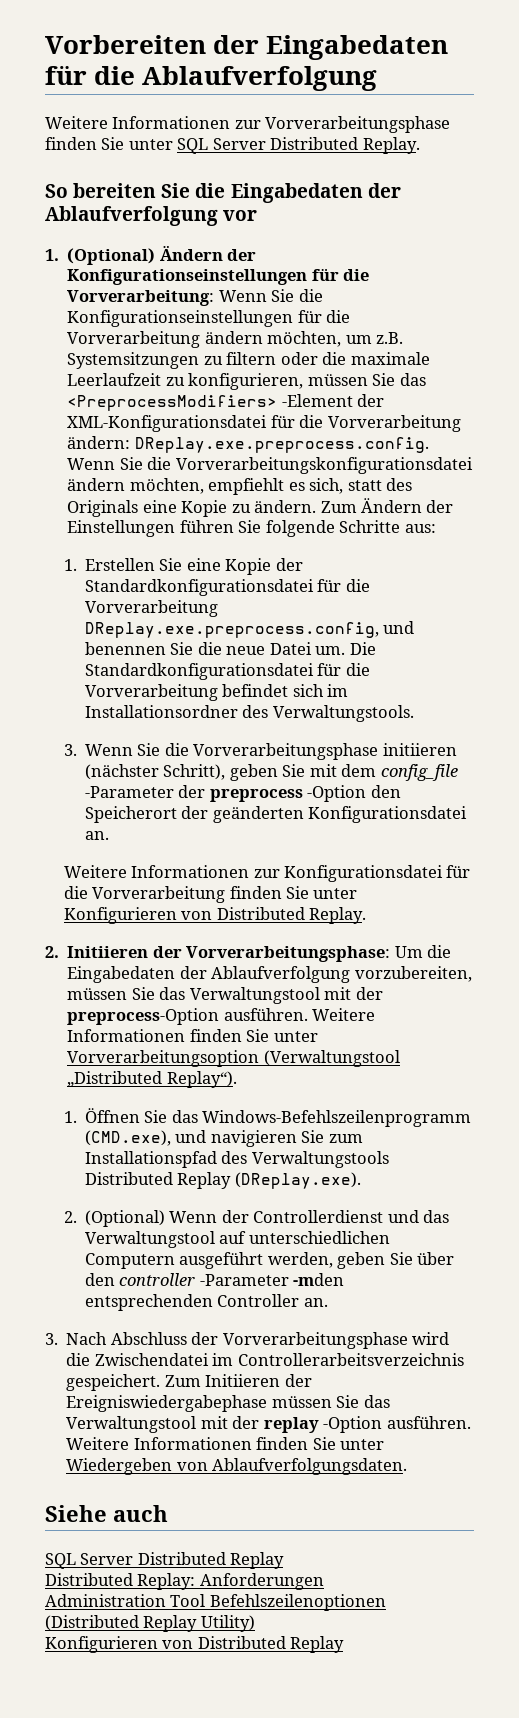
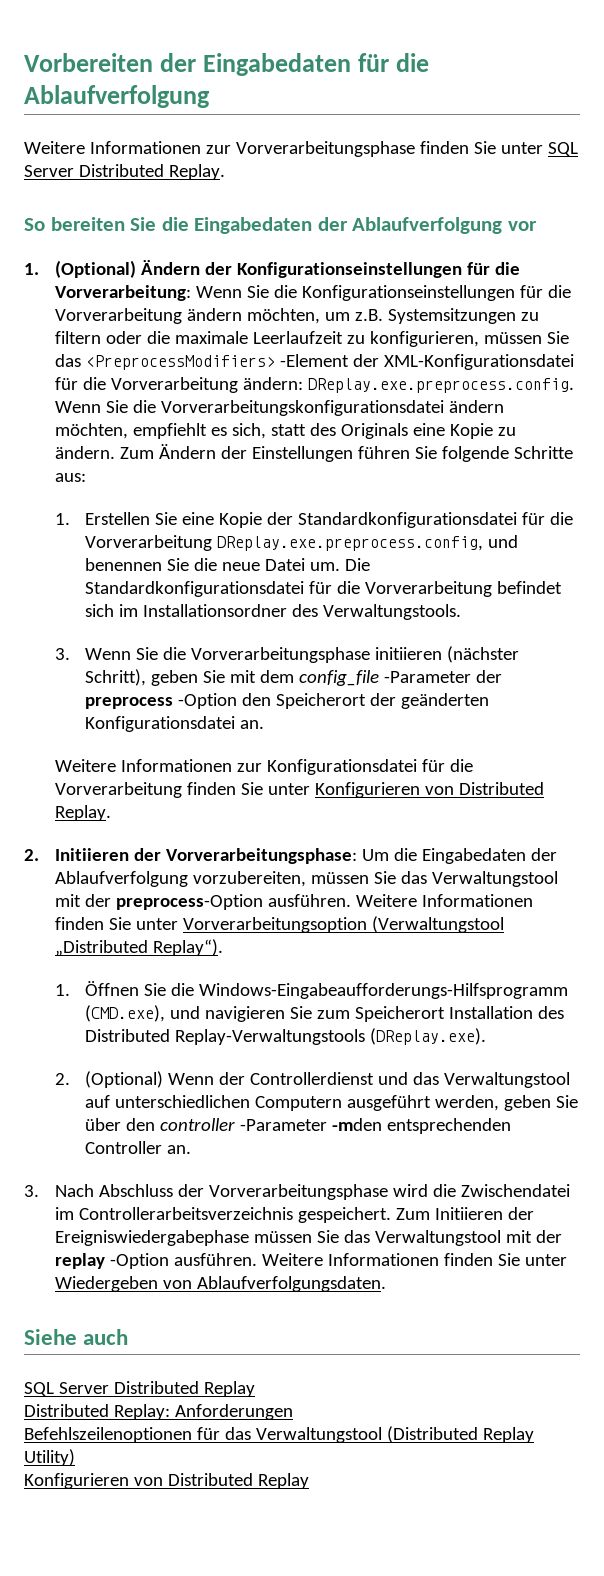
- 1. Öffnen Sie das Windows-Befehlszeilenprogramm (CMD.exe), und navigieren Sie zum Installationspfad des Verwaltungstools Distributed Replay (DReplay.exe).
+ 1. Öffnen Sie die Windows-Eingabeaufforderungs-Hilfsprogramm (CMD.exe), und navigieren Sie zum Speicherort Installation des Distributed Replay-Verwaltungstools (DReplay.exe).
- Administration Tool Befehlszeilenoptionen (Distributed Replay Utility)
+ Befehlszeilenoptionen für das Verwaltungstool (Distributed Replay Utility)

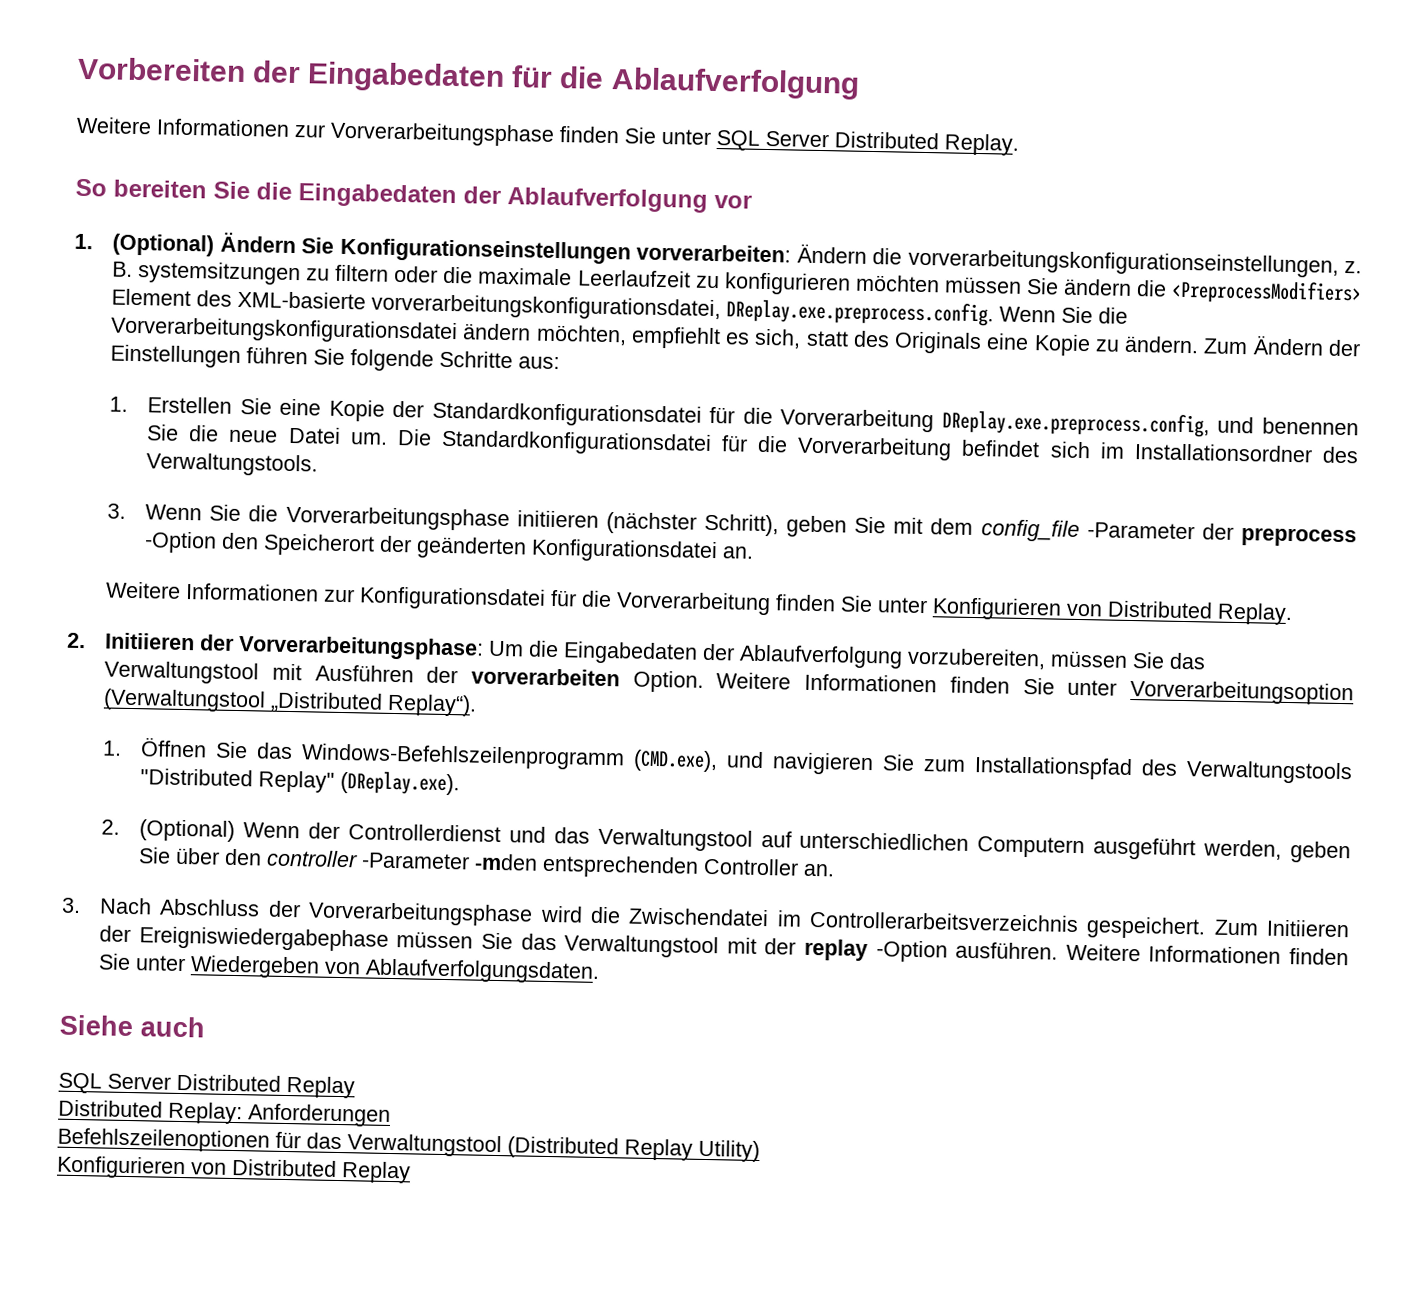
- 1. (Optional) Ändern der Konfigurationseinstellungen für die Vorverarbeitung: Wenn Sie die Konfigurationseinstellungen für die Vorverarbeitung ändern möchten, um z.B. Systemsitzungen zu filtern oder die maximale Leerlaufzeit zu konfigurieren, müssen Sie das <PreprocessModifiers> -Element der XML-Konfigurationsdatei für die Vorverarbeitung ändern: DReplay.exe.preprocess.config. Wenn Sie die Vorverarbeitungskonfigurationsdatei ändern möchten, empfiehlt es sich, statt des Originals eine Kopie zu ändern.
+ 1. (Optional) Ändern Sie Konfigurationseinstellungen vorverarbeiten: Ändern die vorverarbeitungskonfigurationseinstellungen, z. B. systemsitzungen zu filtern oder die maximale Leerlaufzeit zu konfigurieren möchten müssen Sie ändern die <PreprocessModifiers> Element des XML-basierte vorverarbeitungskonfigurationsdatei, DReplay.exe.preprocess.config. Wenn Sie die Vorverarbeitungskonfigurationsdatei ändern möchten, empfiehlt es sich, statt des Originals eine Kopie zu ändern.
- 2. Initiieren der Vorverarbeitungsphase: Um die Eingabedaten der Ablaufverfolgung vorzubereiten, müssen Sie das Verwaltungstool mit der preprocess-Option ausführen.
+ 2. Initiieren der Vorverarbeitungsphase: Um die Eingabedaten der Ablaufverfolgung vorzubereiten, müssen Sie das Verwaltungstool mit Ausführen der vorverarbeiten Option.
- 1. Öffnen Sie die Windows-Eingabeaufforderungs-Hilfsprogramm (CMD.exe), und navigieren Sie zum Speicherort Installation des Distributed Replay-Verwaltungstools (DReplay.exe).
+ 1. Öffnen Sie das Windows-Befehlszeilenprogramm (CMD.exe), und navigieren Sie zum Installationspfad des Verwaltungstools "Distributed Replay" (DReplay.exe).

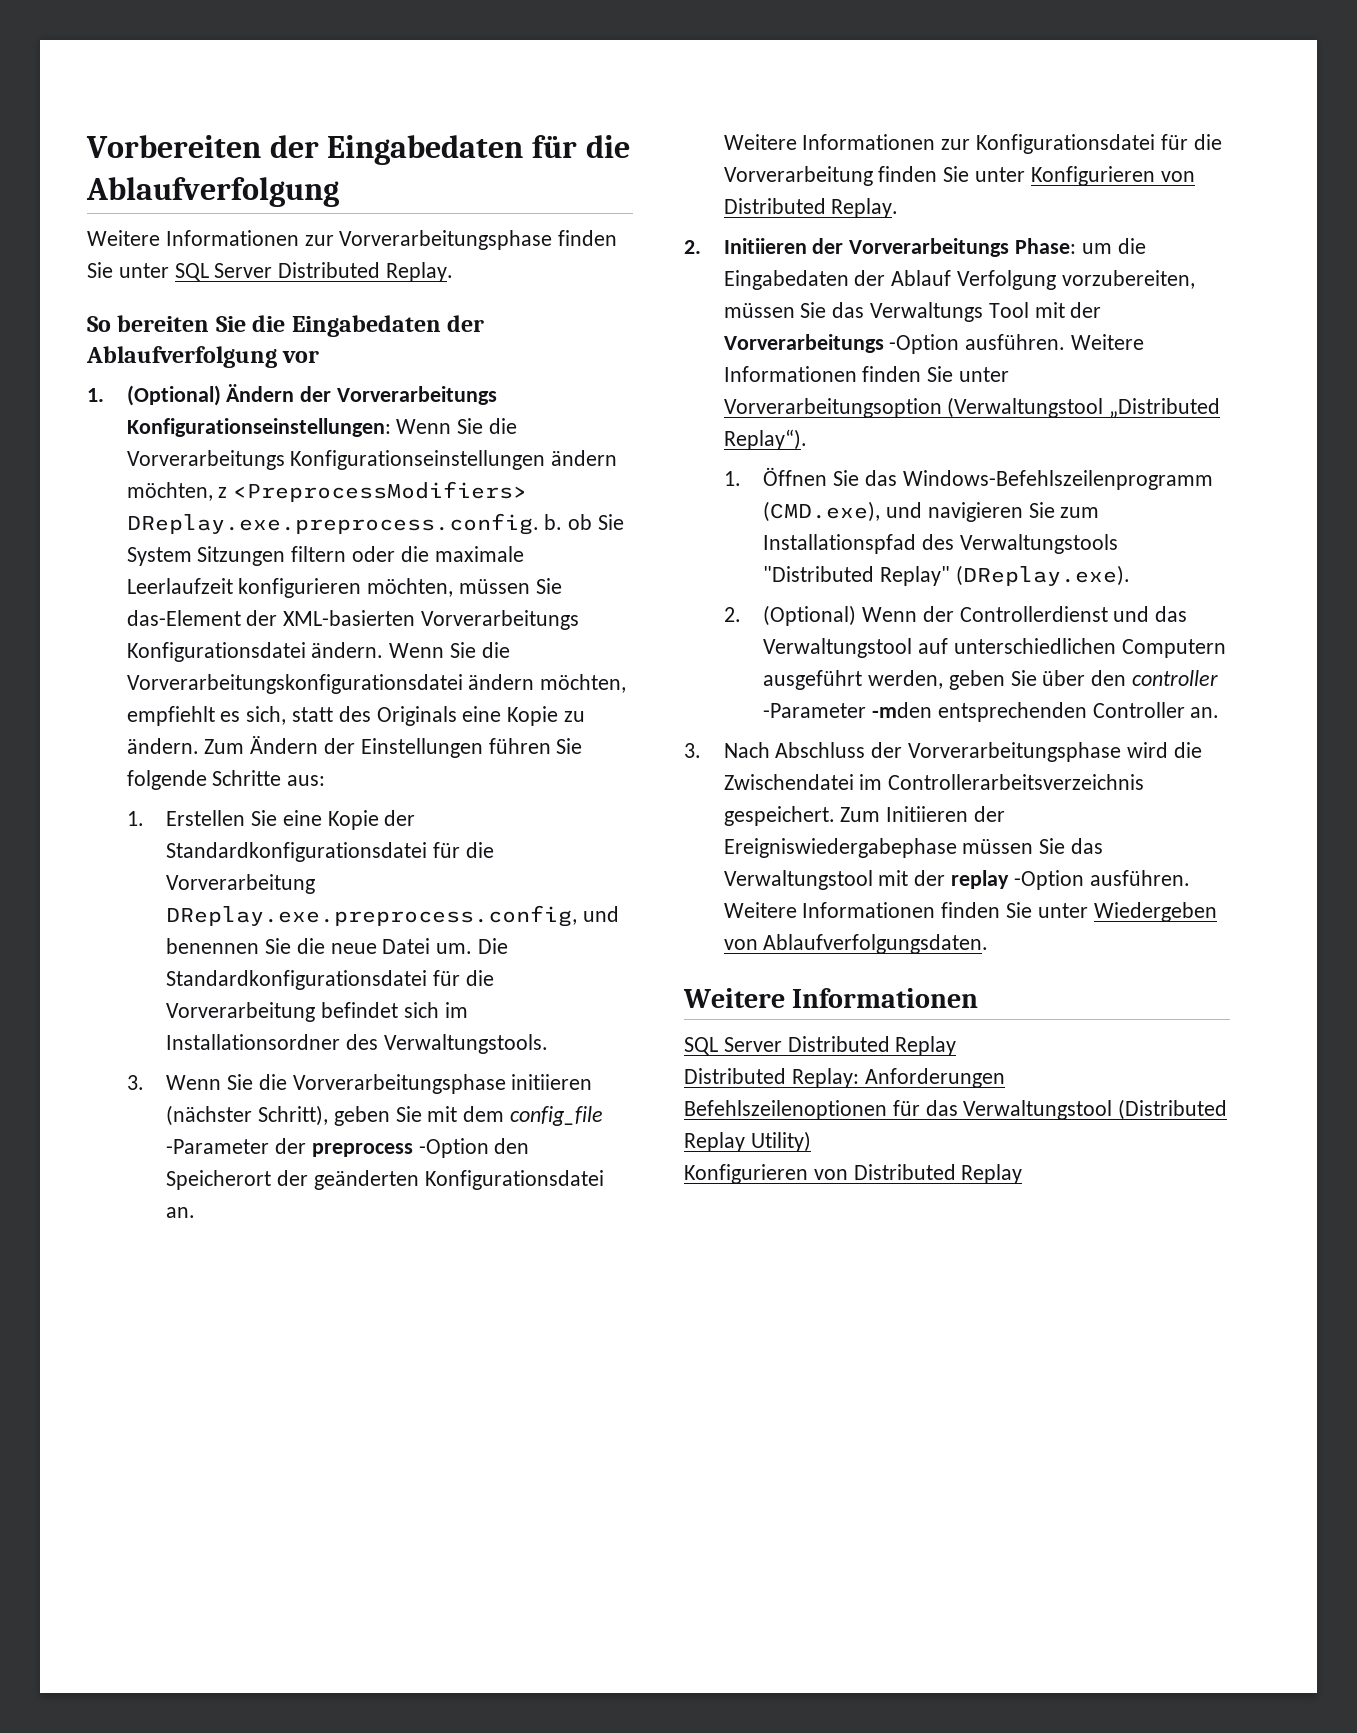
- 1. (Optional) Ändern Sie Konfigurationseinstellungen vorverarbeiten: Ändern die vorverarbeitungskonfigurationseinstellungen, z. B. systemsitzungen zu filtern oder die maximale Leerlaufzeit zu konfigurieren möchten müssen Sie ändern die <PreprocessModifiers> Element des XML-basierte vorverarbeitungskonfigurationsdatei, DReplay.exe.preprocess.config. Wenn Sie die Vorverarbeitungskonfigurationsdatei ändern möchten, empfiehlt es sich, statt des Originals eine Kopie zu ändern.
+ 1. (Optional) Ändern der Vorverarbeitungs Konfigurationseinstellungen: Wenn Sie die Vorverarbeitungs Konfigurationseinstellungen ändern möchten, z <PreprocessModifiers> DReplay.exe.preprocess.config. b. ob Sie System Sitzungen filtern oder die maximale Leerlaufzeit konfigurieren möchten, müssen Sie das-Element der XML-basierten Vorverarbeitungs Konfigurationsdatei ändern. Wenn Sie die Vorverarbeitungskonfigurationsdatei ändern möchten, empfiehlt es sich, statt des Originals eine Kopie zu ändern.
- 2. Initiieren der Vorverarbeitungsphase: Um die Eingabedaten der Ablaufverfolgung vorzubereiten, müssen Sie das Verwaltungstool mit Ausführen der vorverarbeiten Option.
+ 2. Initiieren der Vorverarbeitungs Phase: um die Eingabedaten der Ablauf Verfolgung vorzubereiten, müssen Sie das Verwaltungs Tool mit der Vorverarbeitungs -Option ausführen.
  Weitere Informationen finden Sie unter Wiedergeben von Ablaufverfolgungsdaten.
- Siehe auch
+ Weitere Informationen

